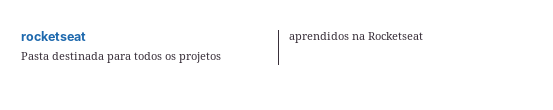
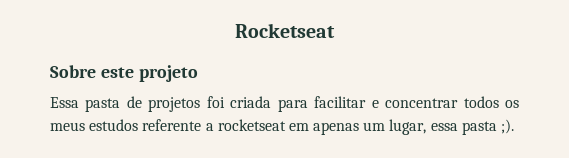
- rocketseat
- Pasta destinada para todos os projetos aprendidos na Rocketseat
+ Rocketseat
+ Sobre este projeto
+ Essa pasta de projetos foi criada para facilitar e concentrar todos os meus estudos referente a rocketseat em apenas um lugar, essa pasta ;).

